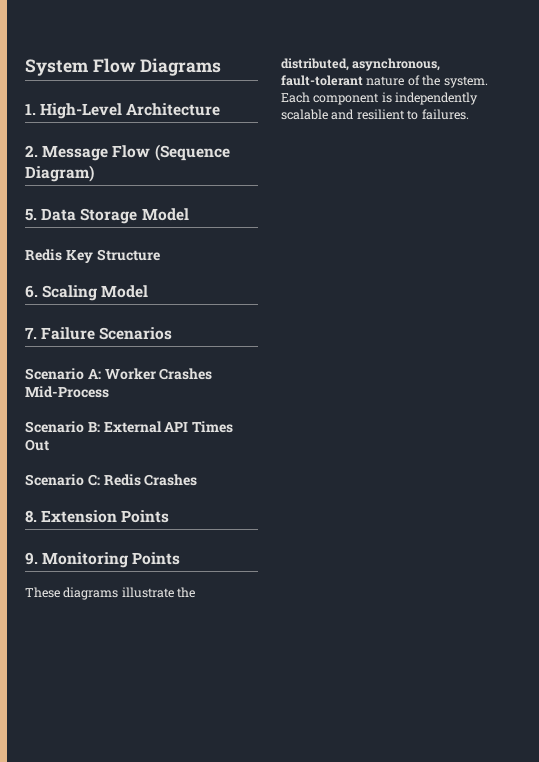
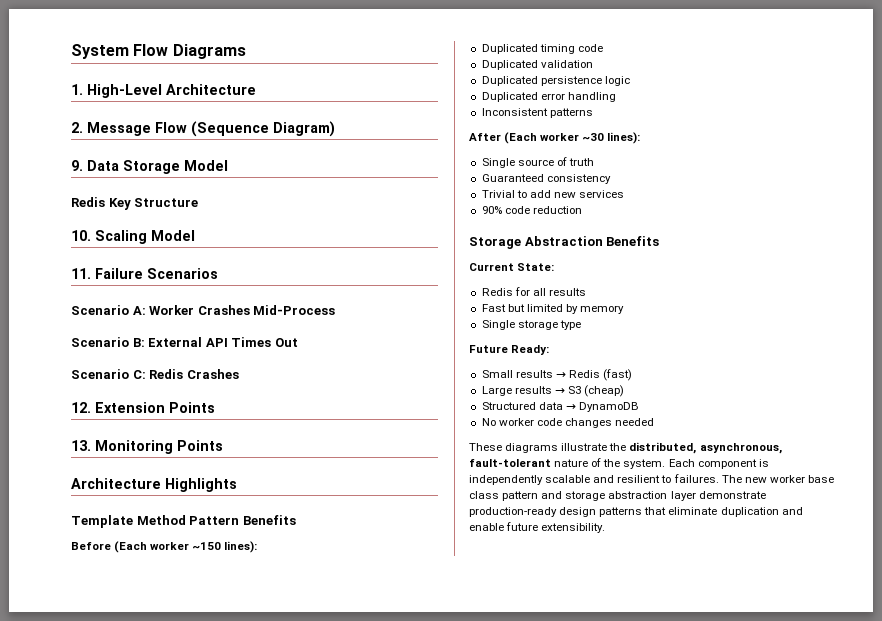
- 5. Data Storage Model
+ 9. Data Storage Model
- 6. Scaling Model
+ 10. Scaling Model
- 7. Failure Scenarios
+ 11. Failure Scenarios
- 8. Extension Points
+ 12. Extension Points
- 9. Monitoring Points
+ 13. Monitoring Points
+ Architecture Highlights
+ Template Method Pattern Benefits
+ Before (Each worker ~150 lines):
+ Duplicated timing code
+ Duplicated validation
+ Duplicated persistence logic
+ Duplicated error handling
+ Inconsistent patterns
+ After (Each worker ~30 lines):
+ Single source of truth
+ Guaranteed consistency
+ Trivial to add new services
+ 90% code reduction
+ Storage Abstraction Benefits
+ Current State:
+ Redis for all results
+ Fast but limited by memory
+ Single storage type
+ Future Ready:
+ Small results → Redis (fast)
+ Large results → S3 (cheap)
+ Structured data → DynamoDB
+ No worker code changes needed
+ The new worker base class pattern and storage abstraction layer demonstrate production-ready design patterns that eliminate duplication and enable future extensibility.

